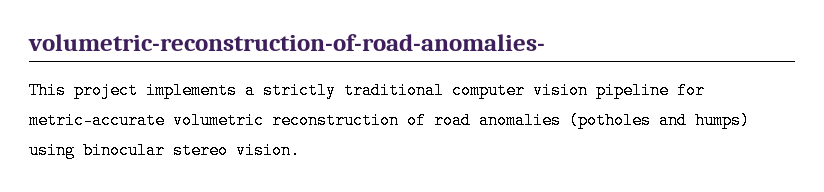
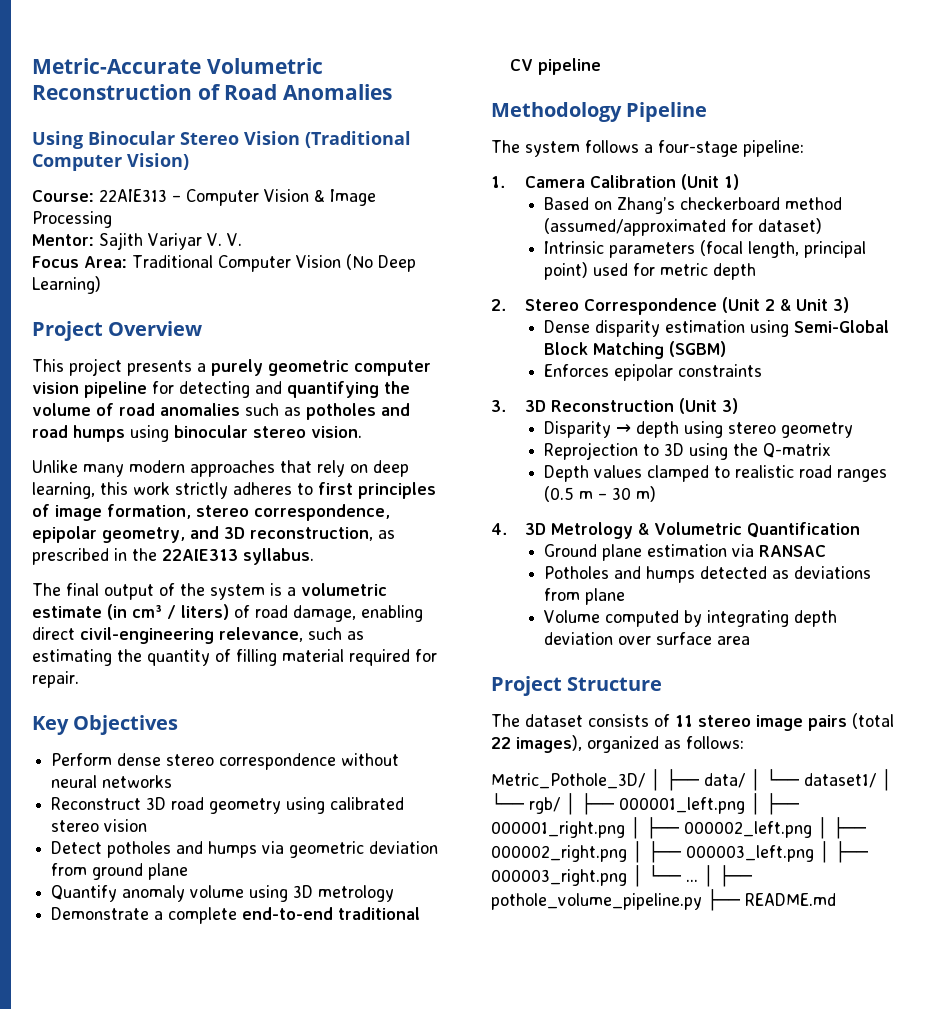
- volumetric-reconstruction-of-road-anomalies-
- This project implements a strictly traditional computer vision pipeline for metric-accurate volumetric reconstruction of road anomalies (potholes and humps) using binocular stereo vision.
+ Metric-Accurate Volumetric Reconstruction of Road Anomalies
+ Using Binocular Stereo Vision (Traditional Computer Vision)
+ Course: 22AIE313 – Computer Vision & Image Processing
+ Mentor: Sajith Variyar V. V.
+ Focus Area: Traditional Computer Vision (No Deep Learning)
+ Project Overview
+ This project presents a purely geometric computer vision pipeline for detecting and quantifying the volume of road anomalies such as potholes and road humps using binocular stereo vision.
+ Unlike many modern approaches that rely on deep learning, this work strictly adheres to first principles of image formation, stereo correspondence, epipolar geometry, and 3D reconstruction, as prescribed in the 22AIE313 syllabus.
+ The final output of the system is a volumetric estimate (in cm³ / liters) of road damage, enabling direct civil-engineering relevance, such as estimating the quantity of filling material required for repair.
+ Key Objectives
+ Perform dense stereo correspondence without neural networks
+ Reconstruct 3D road geometry using calibrated stereo vision
+ Detect potholes and humps via geometric deviation from ground plane
+ Quantify anomaly volume using 3D metrology
+ Demonstrate a complete end-to-end traditional CV pipeline
+ Methodology Pipeline
+ The system follows a four-stage pipeline:
+ 1. Camera Calibration (Unit 1)
+ Based on Zhang’s checkerboard method (assumed/approximated for dataset)
+ Intrinsic parameters (focal length, principal point) used for metric depth
+ 2. Stereo Correspondence (Unit 2 & Unit 3)
+ Dense disparity estimation using Semi-Global Block Matching (SGBM)
+ Enforces epipolar constraints
+ 3. 3D Reconstruction (Unit 3)
+ Disparity → depth using stereo geometry
+ Reprojection to 3D using the Q-matrix
+ Depth values clamped to realistic road ranges (0.5 m – 30 m)
+ 4. 3D Metrology & Volumetric Quantification
+ Ground plane estimation via RANSAC
+ Potholes and humps detected as deviations from plane
+ Volume computed by integrating depth deviation over surface area
+ Project Structure
+ The dataset consists of 11 stereo image pairs (total 22 images), organized as follows:
+ Metric_Pothole_3D/ │ ├── data/ │ └── dataset1/ │ └── rgb/ │ ├── 000001_left.png │ ├── 000001_right.png │ ├── 000002_left.png │ ├── 000002_right.png │ ├── 000003_left.png │ ├── 000003_right.png │ └── ... │ ├── pothole_volume_pipeline.py ├── README.md

